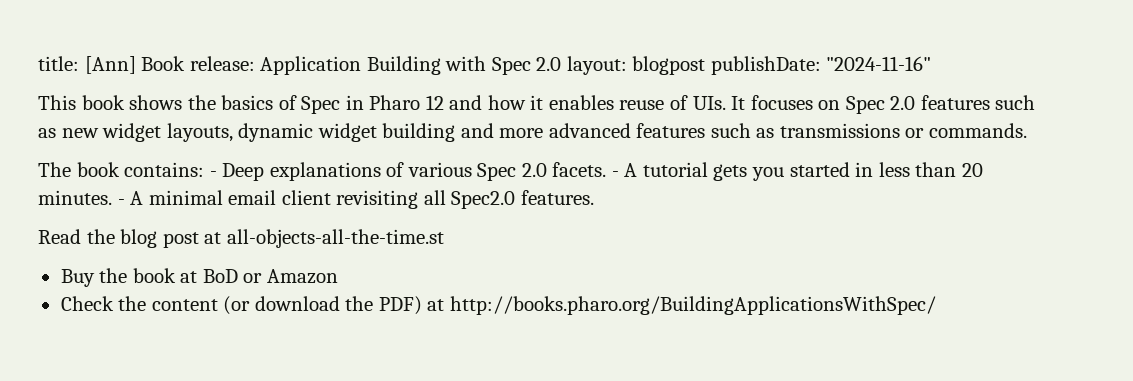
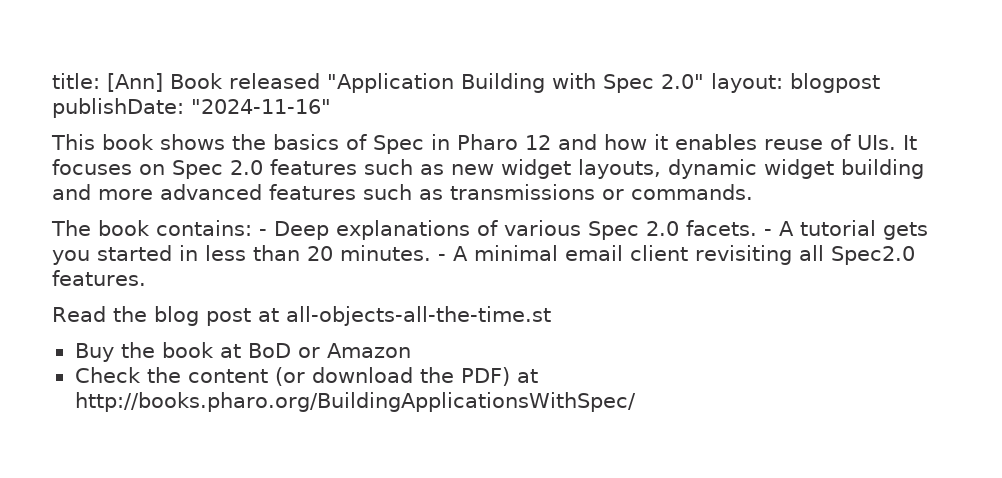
- title: [Ann] Book release: Application Building with Spec 2.0 layout: blogpost publishDate: "2024-11-16"
+ title: [Ann] Book released "Application Building with Spec 2.0" layout: blogpost publishDate: "2024-11-16"

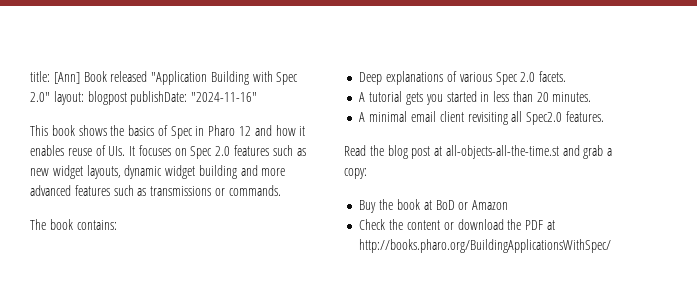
- The book contains: - Deep explanations of various Spec 2.0 facets. - A tutorial gets you started in less than 20 minutes. - A minimal email client revisiting all Spec2.0 features.
+ The book contains:
+ Deep explanations of various Spec 2.0 facets.
+ A tutorial gets you started in less than 20 minutes.
+ A minimal email client revisiting all Spec2.0 features.
- Read the blog post at all-objects-all-the-time.st
+ Read the blog post at all-objects-all-the-time.st and grab a copy:
- Check the content (or download the PDF) at http://books.pharo.org/BuildingApplicationsWithSpec/
+ Check the content or download the PDF at http://books.pharo.org/BuildingApplicationsWithSpec/

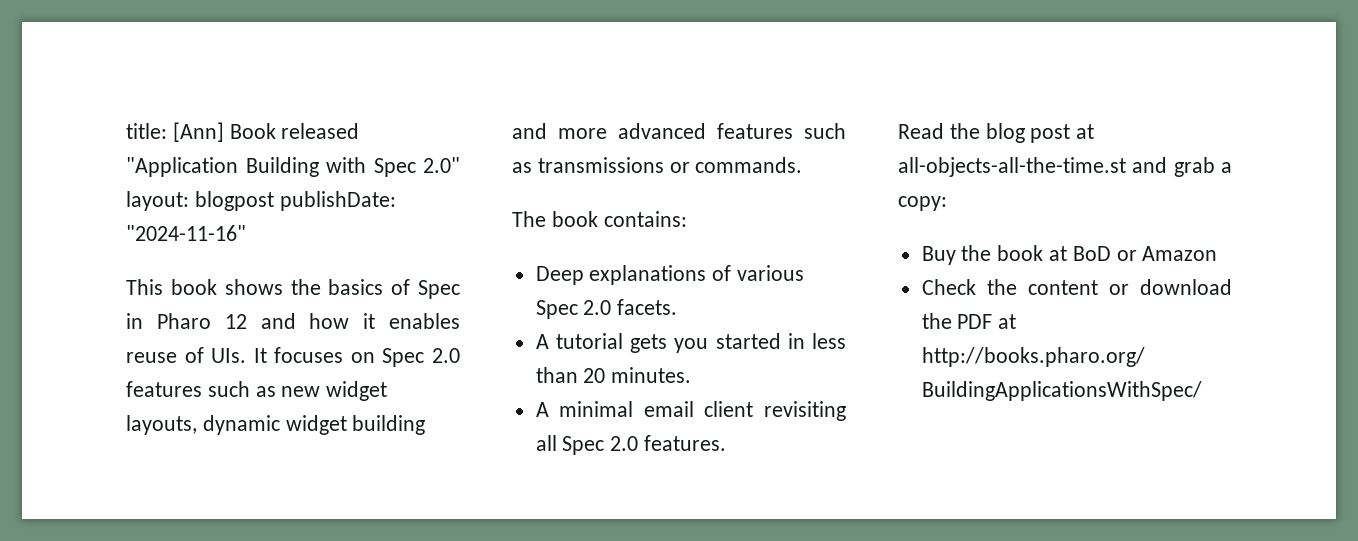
- A minimal email client revisiting all Spec2.0 features.
+ A minimal email client revisiting all Spec 2.0 features.

